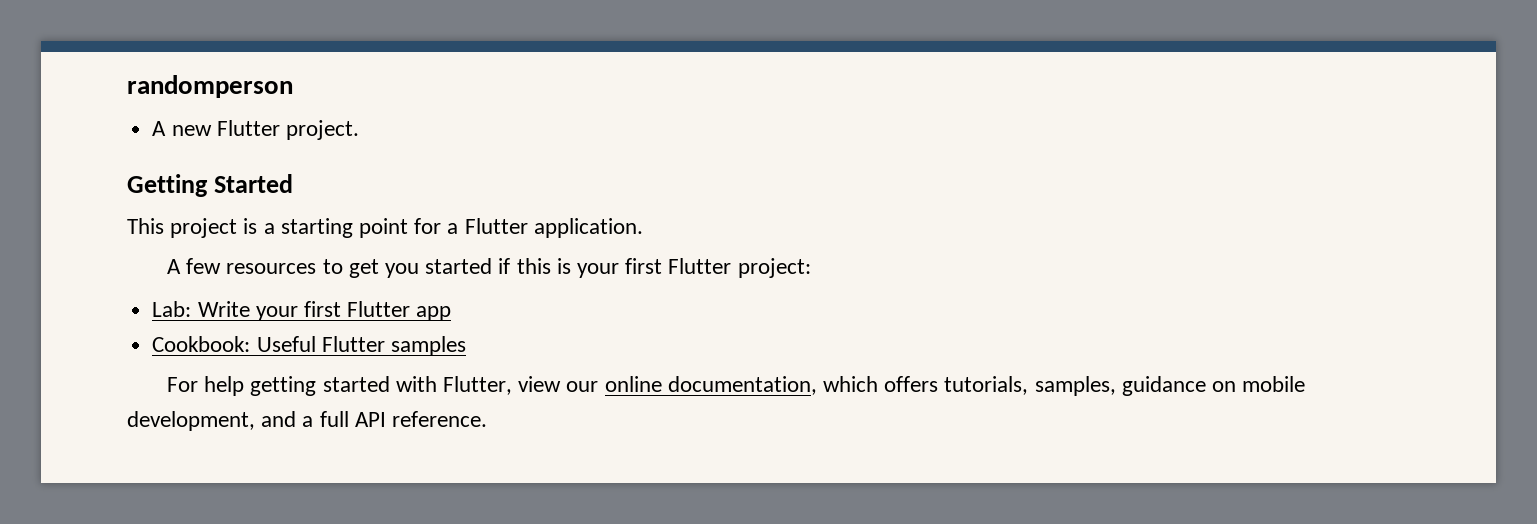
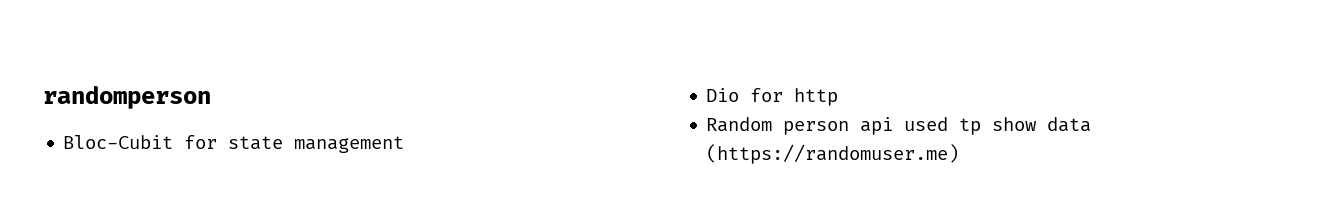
- A new Flutter project.
- Getting Started
- This project is a starting point for a Flutter application.
- A few resources to get you started if this is your first Flutter project:
- Lab: Write your first Flutter app
- Cookbook: Useful Flutter samples
- For help getting started with Flutter, view our online documentation, which offers tutorials, samples, guidance on mobile development, and a full API reference.
+ Bloc-Cubit for state management
+ Dio for http
+ Random person api used tp show data (https://randomuser.me)

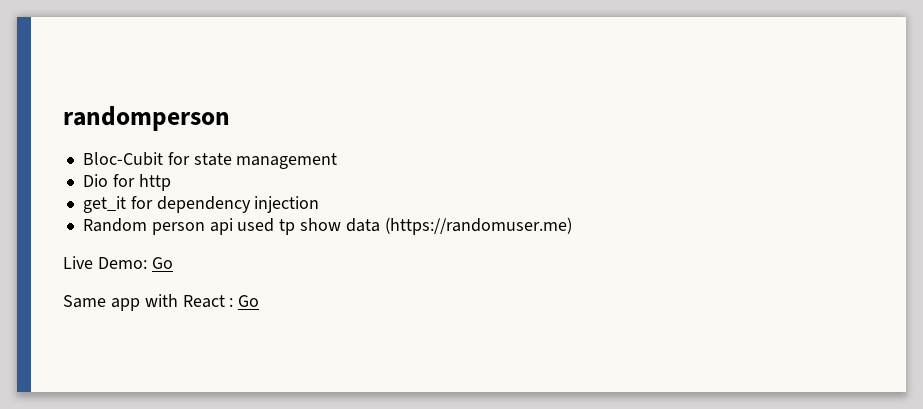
+ get_it for dependency injection
+ Live Demo: Go
+ Same app with React : Go

